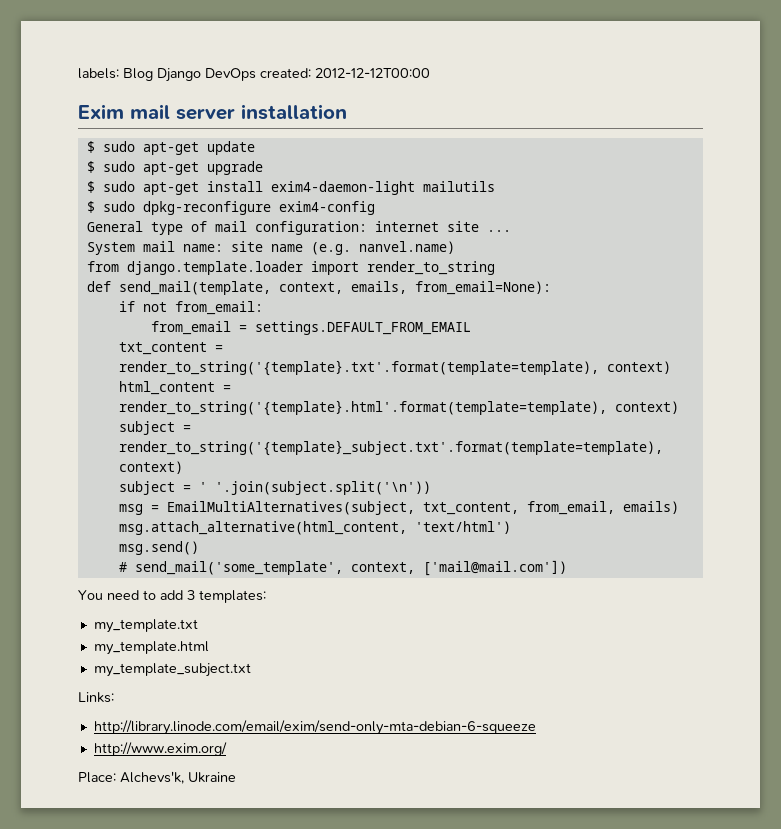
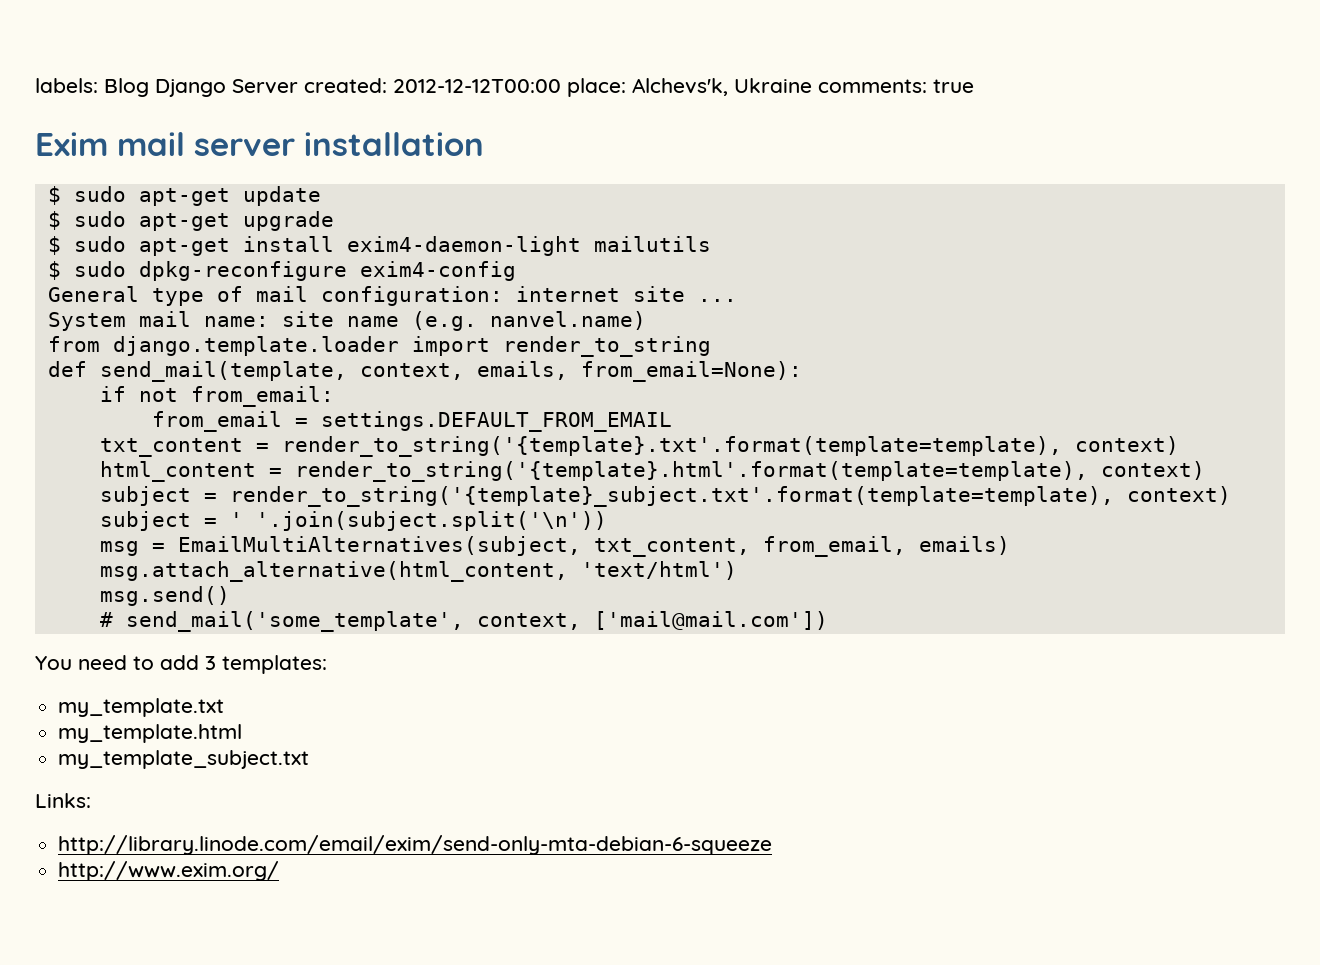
- labels: Blog Django DevOps created: 2012-12-12T00:00
+ labels: Blog Django Server created: 2012-12-12T00:00 place: Alchevs'k, Ukraine comments: true
- Place: Alchevs'k, Ukraine

